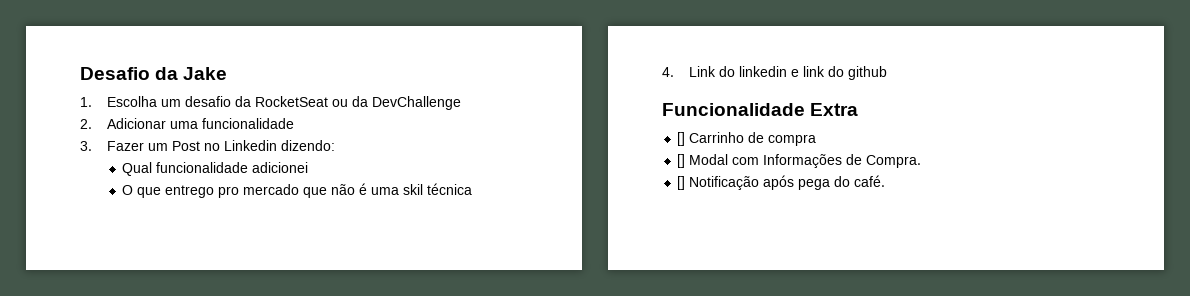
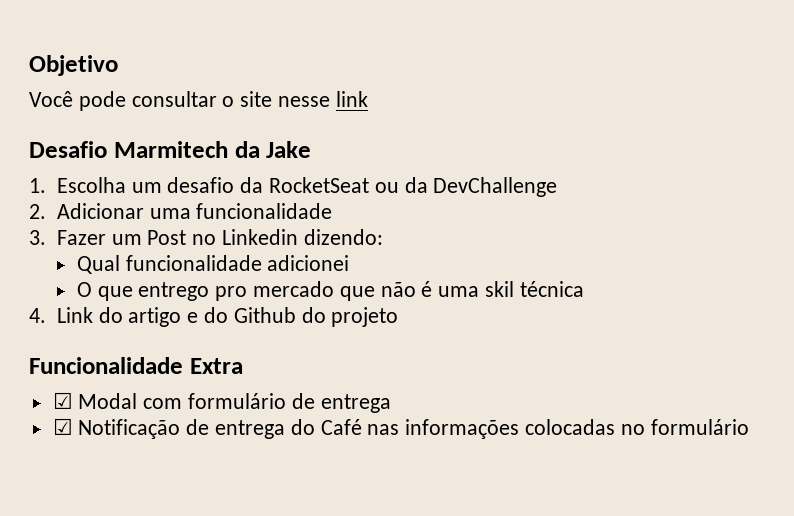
- Desafio da Jake
+ Objetivo
+ Você pode consultar o site nesse link
+ Desafio Marmitech da Jake
- 4. Link do linkedin e link do github
+ 4. Link do artigo e do Github do projeto
  Funcionalidade Extra
- [] Carrinho de compra
- [] Modal com Informações de Compra.
- [] Notificação após pega do café.
+ ☑ Modal com formulário de entrega
+ ☑ Notificação de entrega do Café nas informações colocadas no formulário

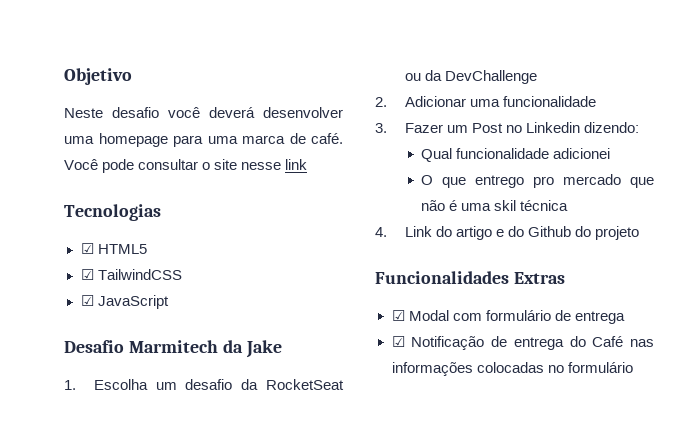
+ Neste desafio você deverá desenvolver uma homepage para uma marca de café.
+ Tecnologias
+ ☑ HTML5
+ ☑ TailwindCSS
+ ☑ JavaScript
- Funcionalidade Extra
+ Funcionalidades Extras

